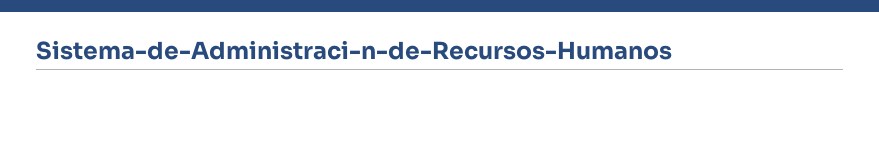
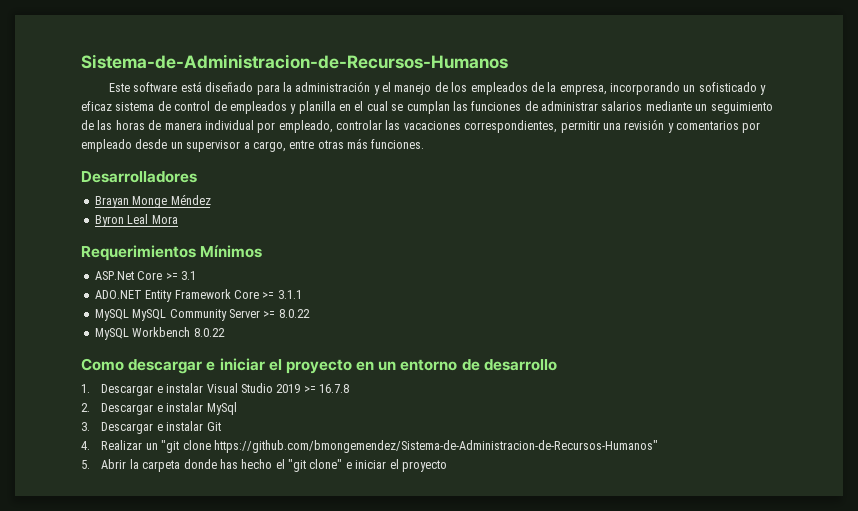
- Sistema-de-Administraci-n-de-Recursos-Humanos
+ Sistema-de-Administracion-de-Recursos-Humanos
+ Este software está diseñado para la administración y el manejo de los empleados de la empresa, incorporando un sofisticado y eficaz sistema de control de empleados y planilla en el cual se cumplan las funciones de administrar salarios mediante un seguimiento de las horas de manera individual por empleado, controlar las vacaciones correspondientes, permitir una revisión y comentarios por empleado desde un supervisor a cargo, entre otras más funciones.
+ Desarrolladores
+ Brayan Monge Méndez
+ Byron Leal Mora
+ Requerimientos Mínimos
+ ASP.Net Core >= 3.1
+ ADO.NET Entity Framework Core >= 3.1.1
+ MySQL MySQL Community Server >= 8.0.22
+ MySQL Workbench 8.0.22
+ Como descargar e iniciar el proyecto en un entorno de desarrollo
+ 1. Descargar e instalar Visual Studio 2019 >= 16.7.8
+ 2. Descargar e instalar MySql
+ 3. Descargar e instalar Git
+ 4. Realizar un "git clone https://github.com/bmongemendez/Sistema-de-Administracion-de-Recursos-Humanos"
+ 5. Abrir la carpeta donde has hecho el "git clone" e iniciar el proyecto

